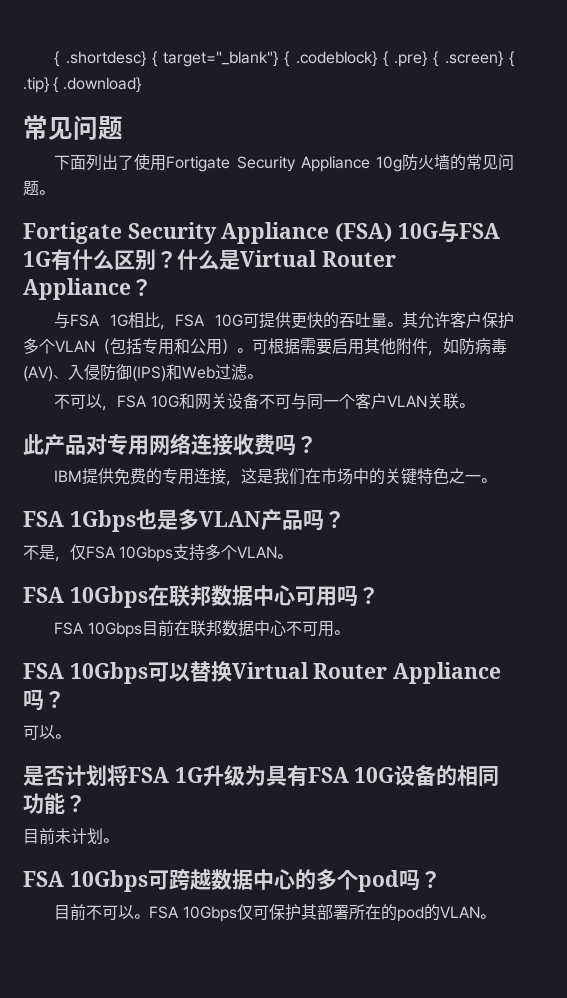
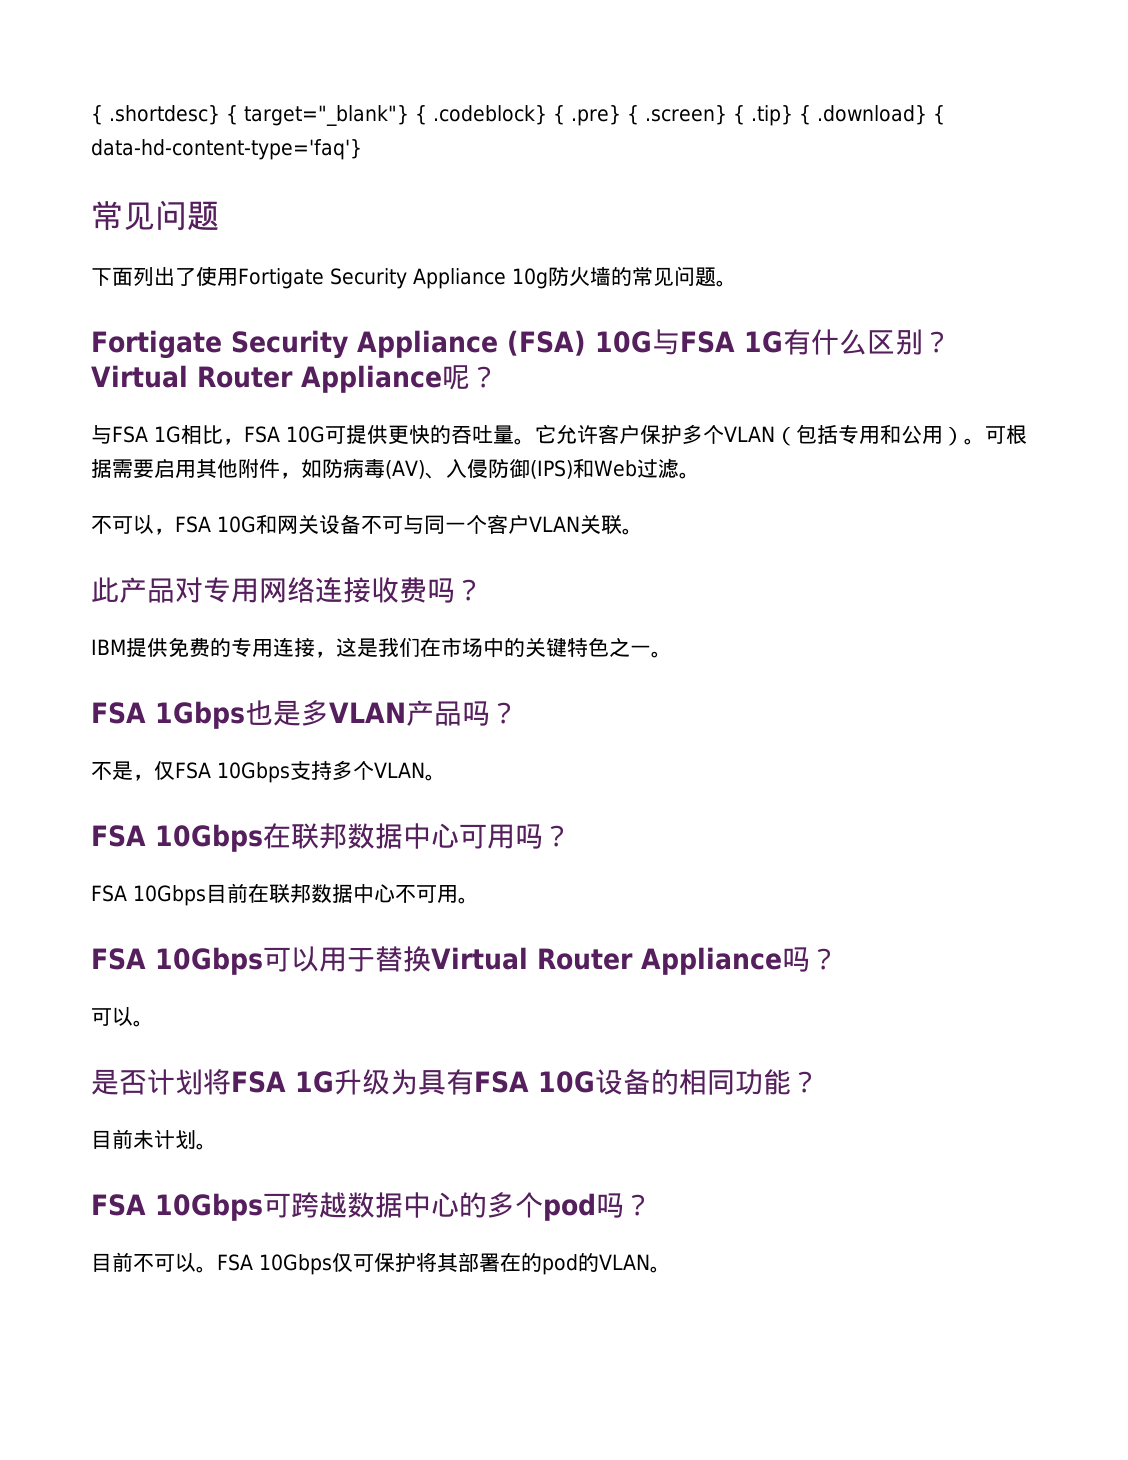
- { .shortdesc} { target="_blank"} { .codeblock} { .pre} { .screen} { .tip} { .download}
+ { .shortdesc} { target="_blank"} { .codeblock} { .pre} { .screen} { .tip} { .download} { data-hd-content-type='faq'}
- 什么是Virtual Router Appliance？
+ Virtual Router Appliance呢？
- 其允许客户保护多个VLAN（包括专用和公用）。
+ 它允许客户保护多个VLAN（包括专用和公用）。
- FSA 10Gbps可以替换Virtual Router Appliance吗？
+ FSA 10Gbps可以用于替换Virtual Router Appliance吗？
- FSA 10Gbps仅可保护其部署所在的pod的VLAN。
+ FSA 10Gbps仅可保护将其部署在的pod的VLAN。

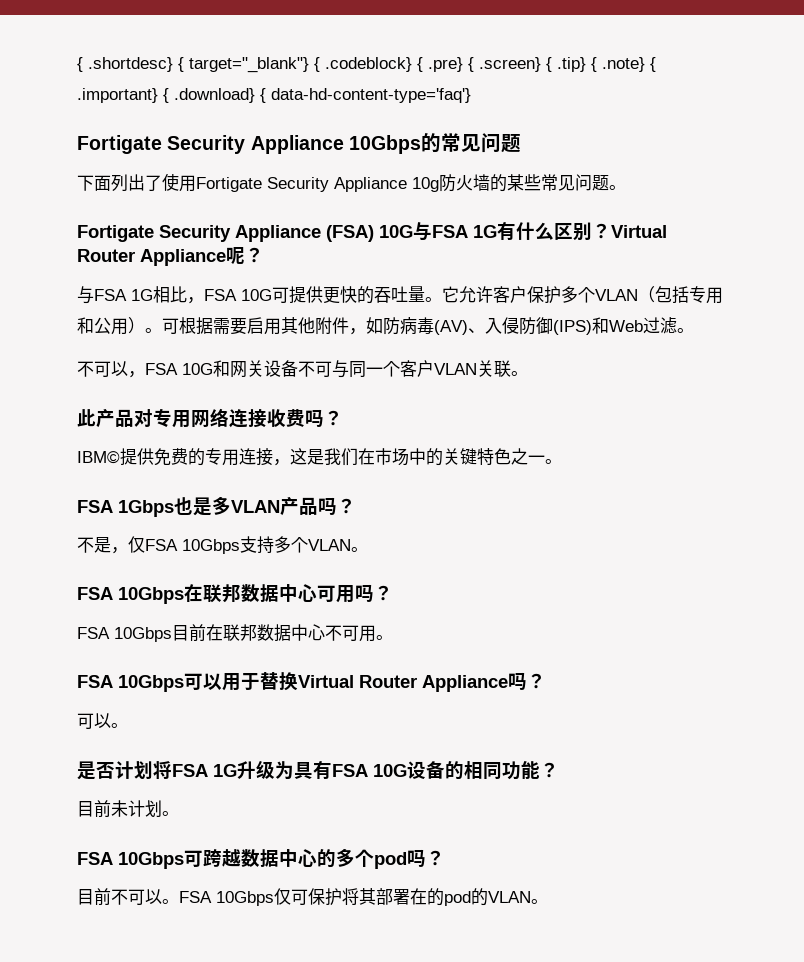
- { .shortdesc} { target="_blank"} { .codeblock} { .pre} { .screen} { .tip} { .download} { data-hd-content-type='faq'}
- 常见问题
+ { .shortdesc} { target="_blank"} { .codeblock} { .pre} { .screen} { .tip} { .note} { .important} { .download} { data-hd-content-type='faq'}
+ Fortigate Security Appliance 10Gbps的常见问题
- 下面列出了使用Fortigate Security Appliance 10g防火墙的常见问题。
+ 下面列出了使用Fortigate Security Appliance 10g防火墙的某些常见问题。
- IBM提供免费的专用连接，这是我们在市场中的关键特色之一。
+ IBM©提供免费的专用连接，这是我们在市场中的关键特色之一。

